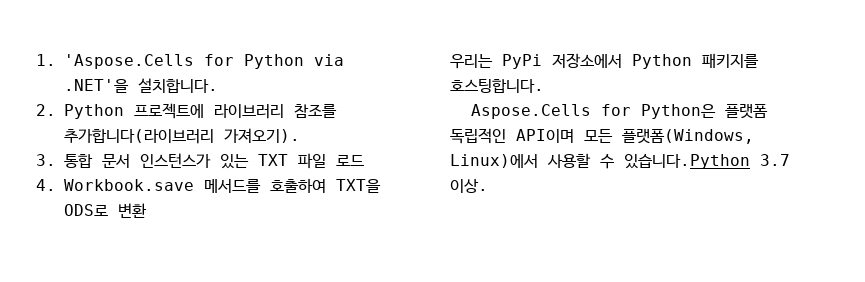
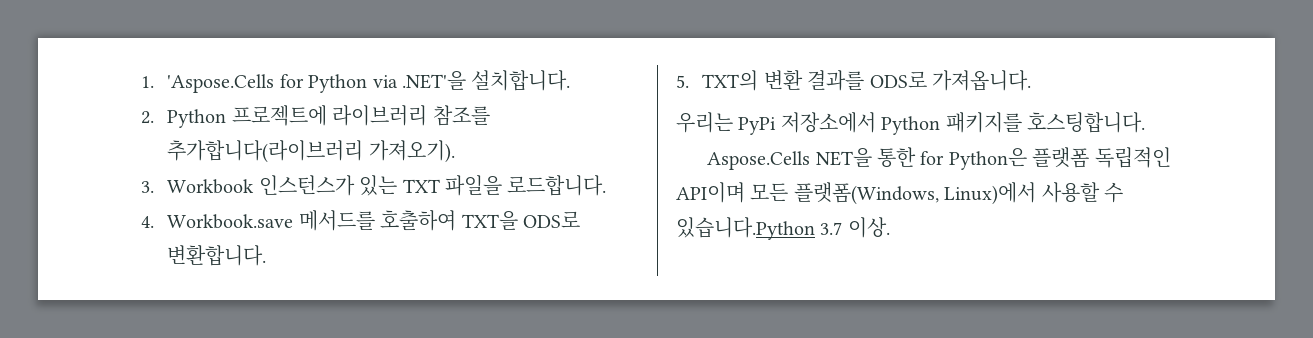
- 3. 통합 문서 인스턴스가 있는 TXT 파일 로드
+ 3. Workbook 인스턴스가 있는 TXT 파일을 로드합니다.
- 4. Workbook.save 메서드를 호출하여 TXT을 ODS로 변환
+ 4. Workbook.save 메서드를 호출하여 TXT을 ODS로 변환합니다.
+ 5. TXT의 변환 결과를 ODS로 가져옵니다.
- Aspose.Cells for Python은 플랫폼 독립적인 API이며 모든 플랫폼(Windows, Linux)에서 사용할 수 있습니다.Python 3.7 이상.
+ Aspose.Cells NET을 통한 for Python은 플랫폼 독립적인 API이며 모든 플랫폼(Windows, Linux)에서 사용할 수 있습니다.Python 3.7 이상.

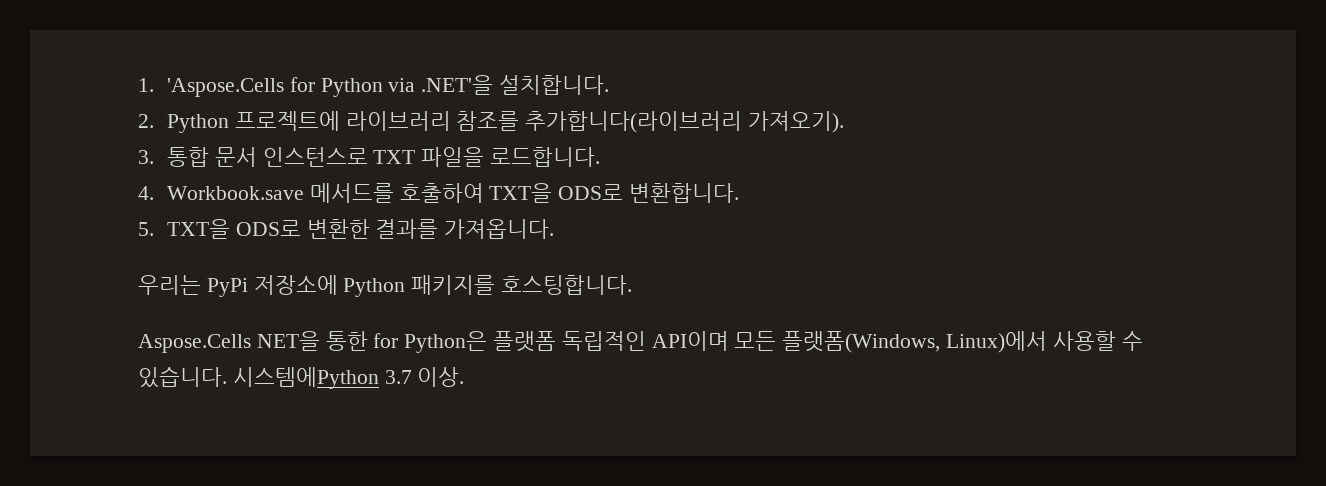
- 3. Workbook 인스턴스가 있는 TXT 파일을 로드합니다.
+ 3. 통합 문서 인스턴스로 TXT 파일을 로드합니다.
- 5. TXT의 변환 결과를 ODS로 가져옵니다.
+ 5. TXT을 ODS로 변환한 결과를 가져옵니다.
- 우리는 PyPi 저장소에서 Python 패키지를 호스팅합니다.
+ 우리는 PyPi 저장소에 Python 패키지를 호스팅합니다.
- Aspose.Cells NET을 통한 for Python은 플랫폼 독립적인 API이며 모든 플랫폼(Windows, Linux)에서 사용할 수 있습니다.Python 3.7 이상.
+ Aspose.Cells NET을 통한 for Python은 플랫폼 독립적인 API이며 모든 플랫폼(Windows, Linux)에서 사용할 수 있습니다. 시스템에Python 3.7 이상.

